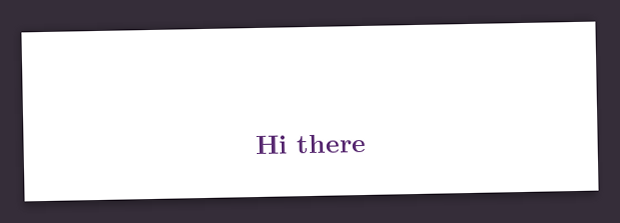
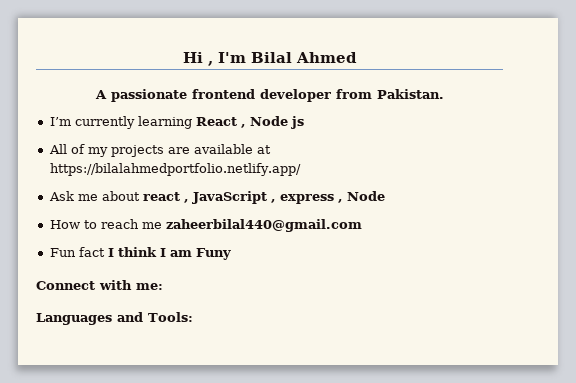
- Hi there
+ Hi , I'm Bilal Ahmed
+ A passionate frontend developer from Pakistan.
+ I’m currently learning React , Node js
+ All of my projects are available at https://bilalahmedportfolio.netlify.app/
+ Ask me about react , JavaScript , express , Node
+ How to reach me zaheerbilal440@gmail.com
+ Fun fact I think I am Funy
+ Connect with me:
+ Languages and Tools:

